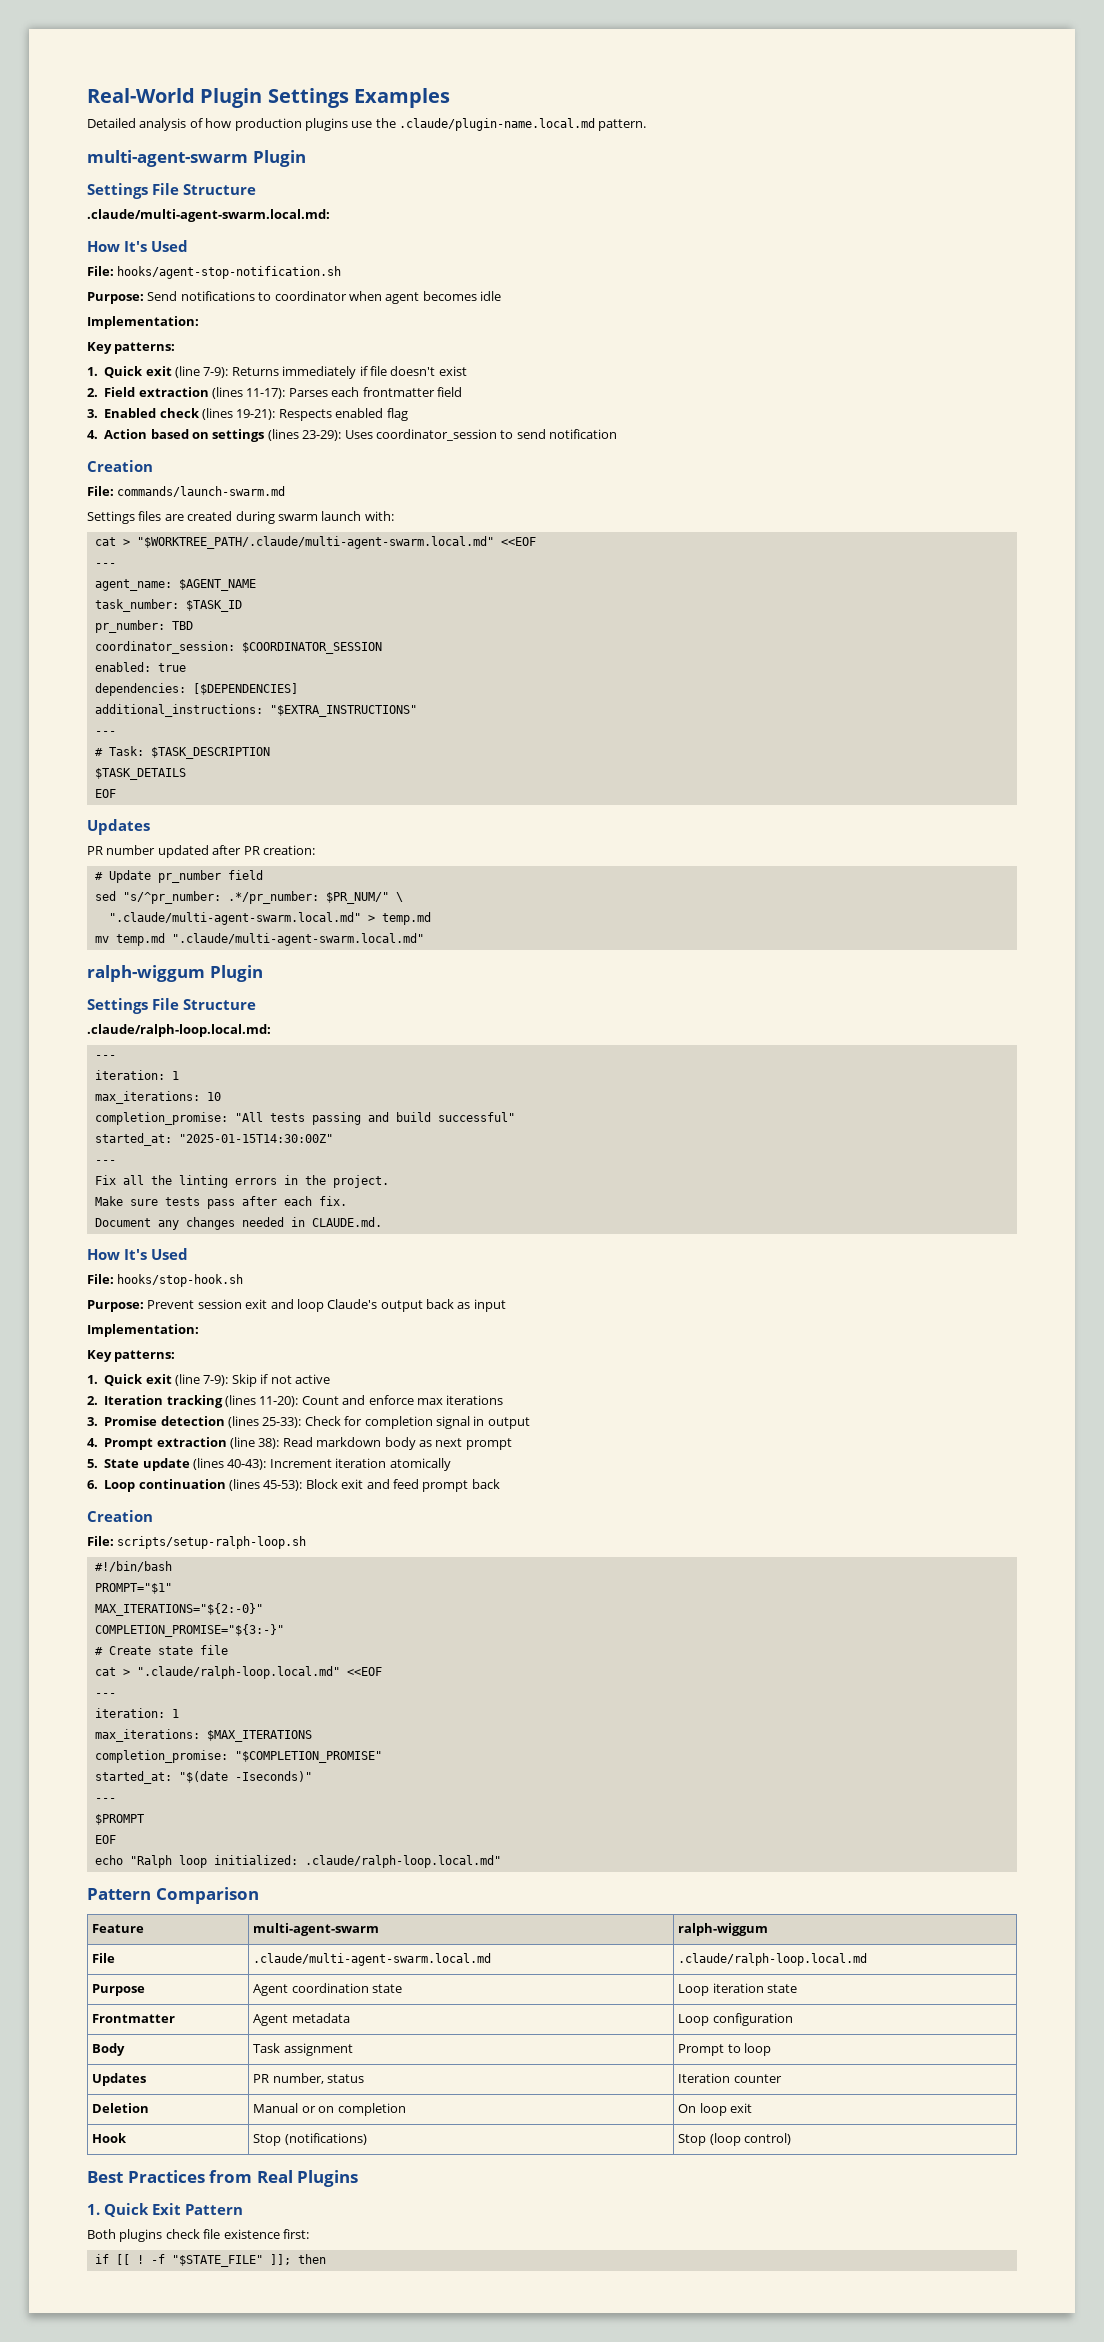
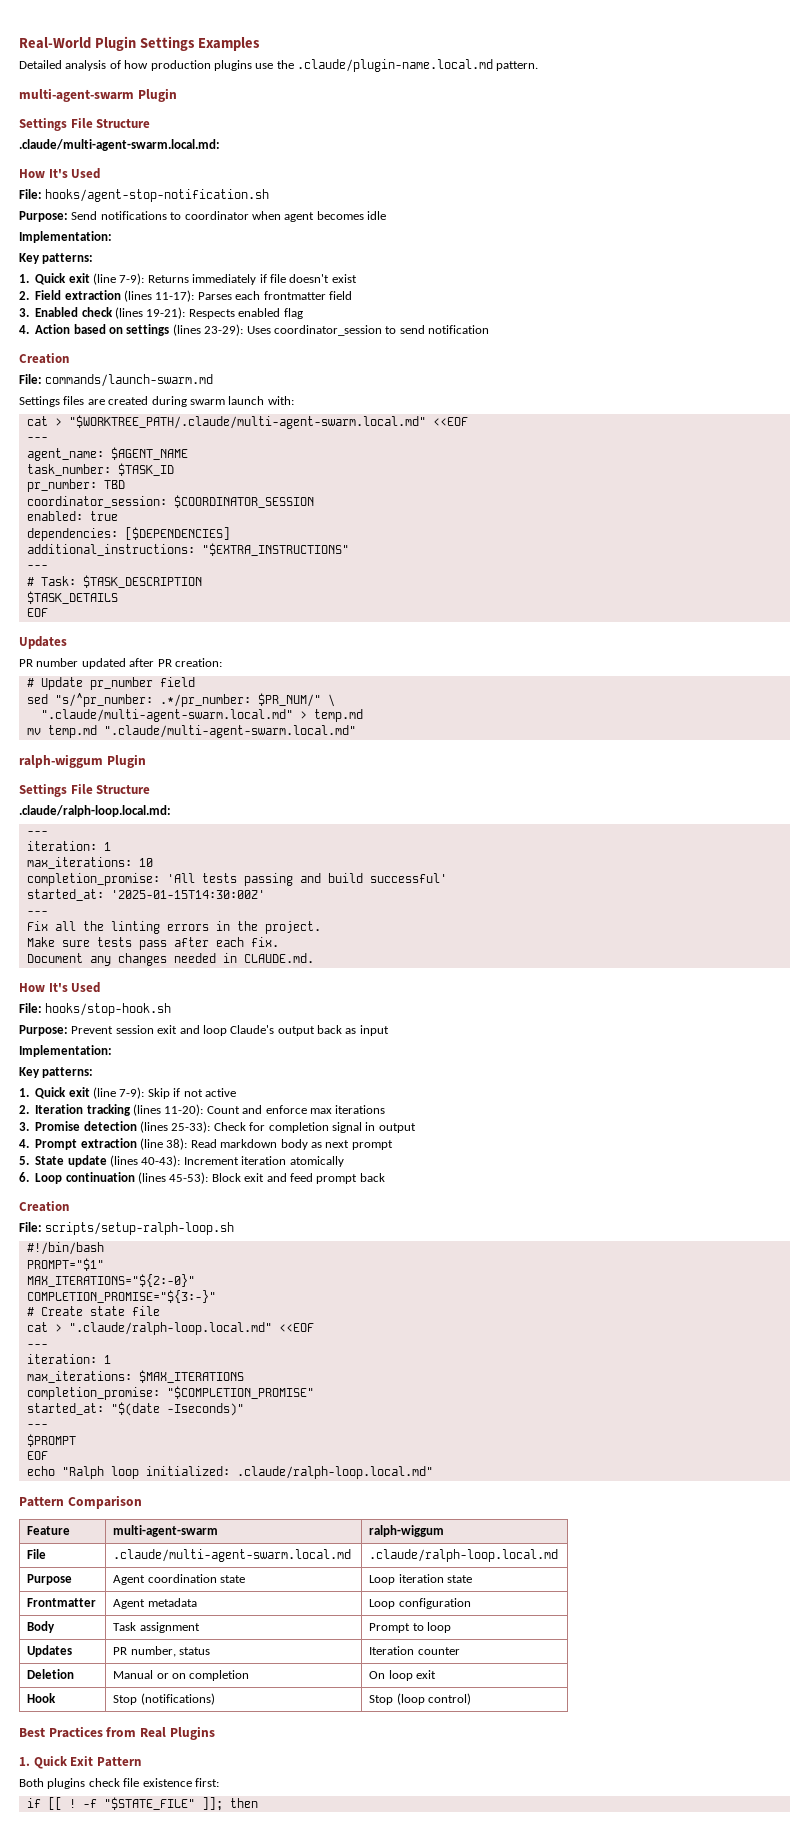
- completion_promise: "All tests passing and build successful"
- started_at: "2025-01-15T14:30:00Z"
+ completion_promise: 'All tests passing and build successful'
+ started_at: '2025-01-15T14:30:00Z'

